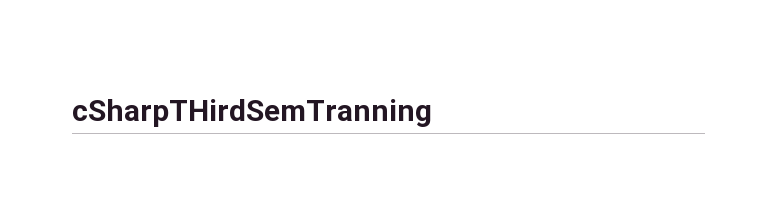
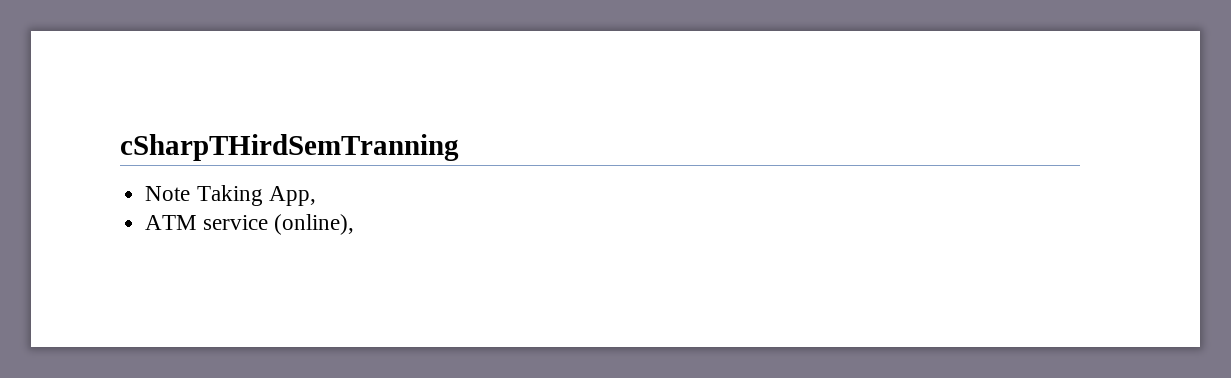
+ Note Taking App,
+ ATM service (online),

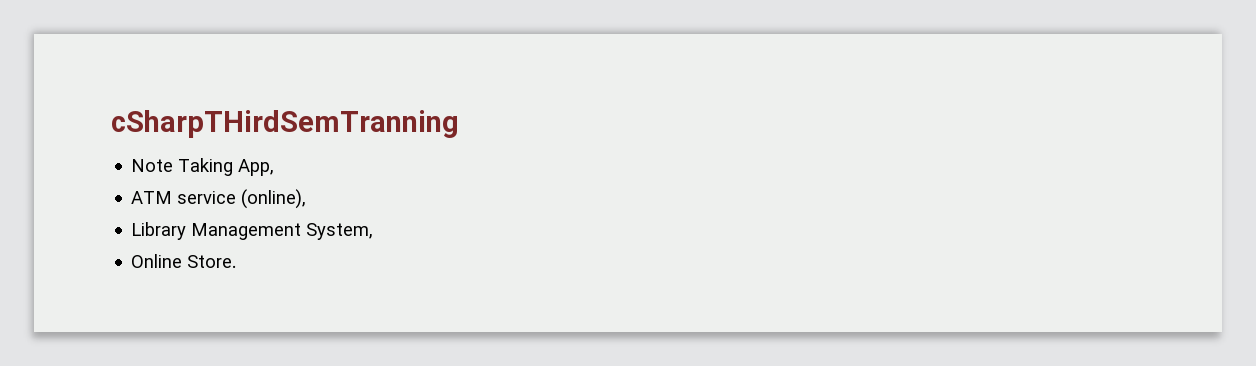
+ Library Management System,
+ Online Store.

